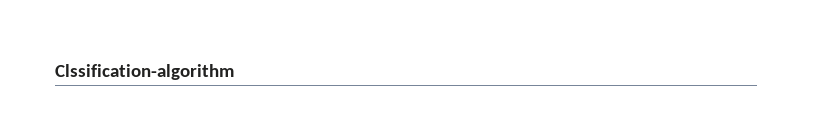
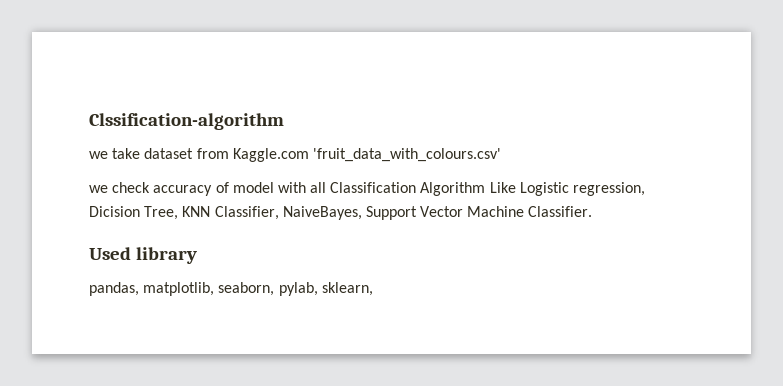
+ we take dataset from Kaggle.com 'fruit_data_with_colours.csv'
+ we check accuracy of model with all Classification Algorithm Like Logistic regression, Dicision Tree, KNN Classifier, NaiveBayes, Support Vector Machine Classifier.
+ Used library
+ pandas, matplotlib, seaborn, pylab, sklearn,

